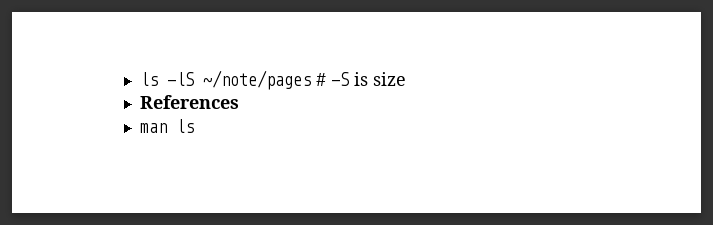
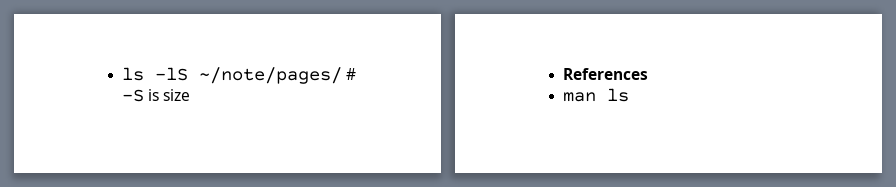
- ls -lS ~/note/pages # -S is size
+ ls -lS ~/note/pages/ # -S is size

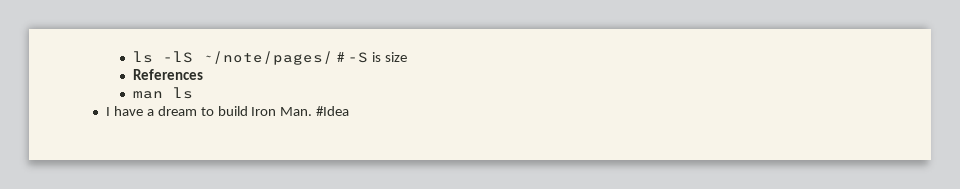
+ I have a dream to build Iron Man. #Idea

